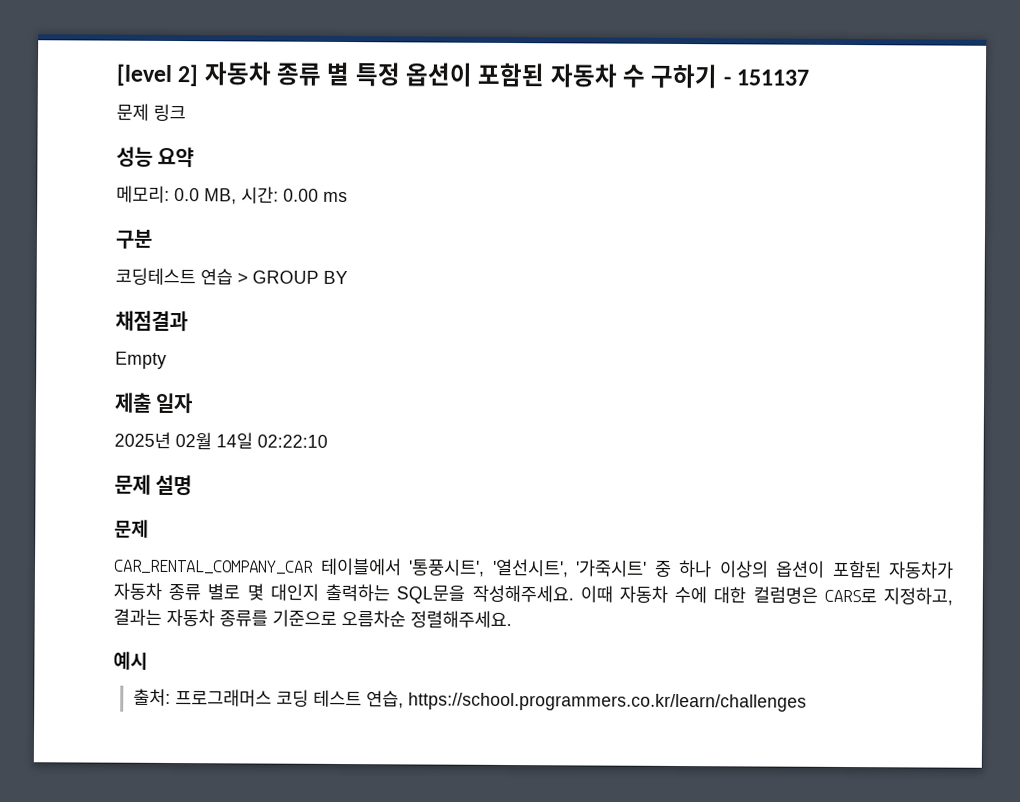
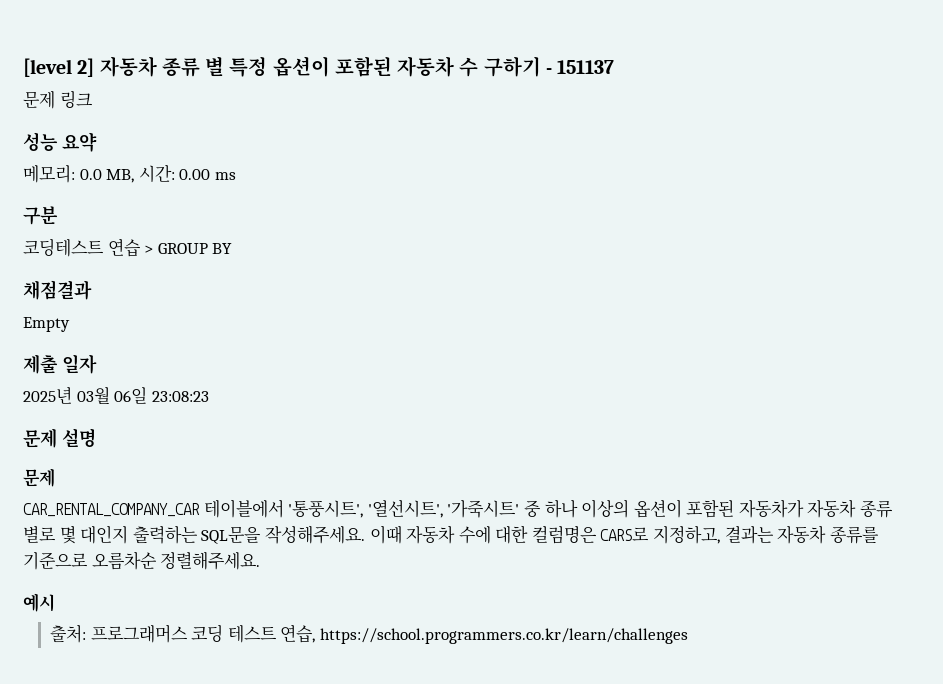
- 2025년 02월 14일 02:22:10
+ 2025년 03월 06일 23:08:23

